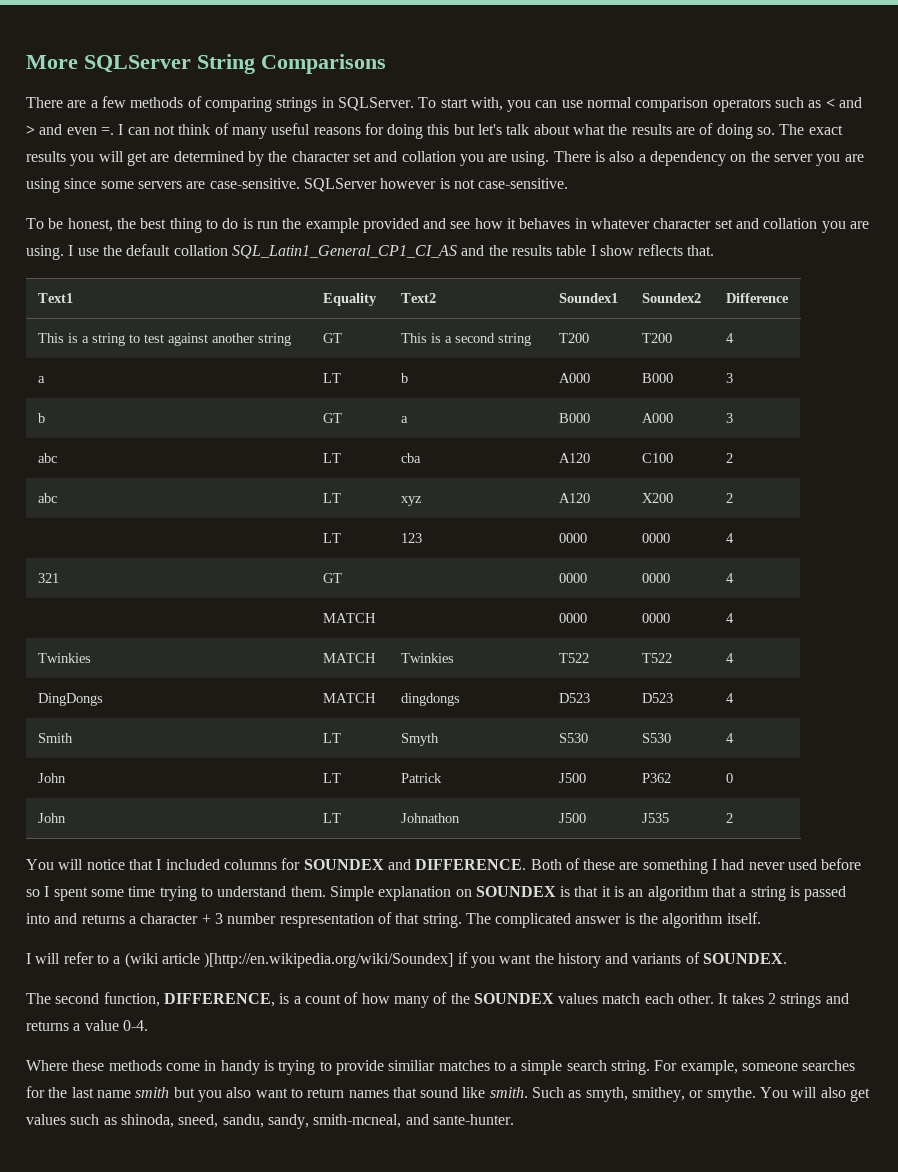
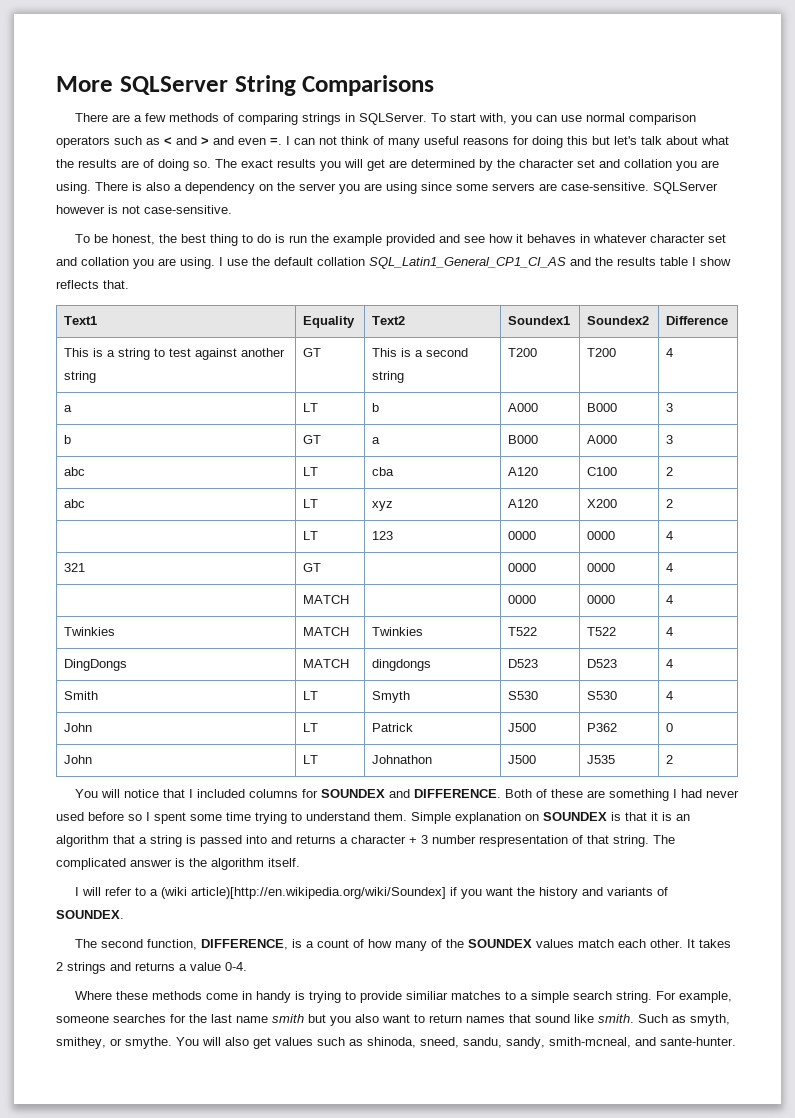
- I will refer to a (wiki article )[http://en.wikipedia.org/wiki/Soundex] if you want the history and variants of SOUNDEX.
+ I will refer to a (wiki article)[http://en.wikipedia.org/wiki/Soundex] if you want the history and variants of SOUNDEX.

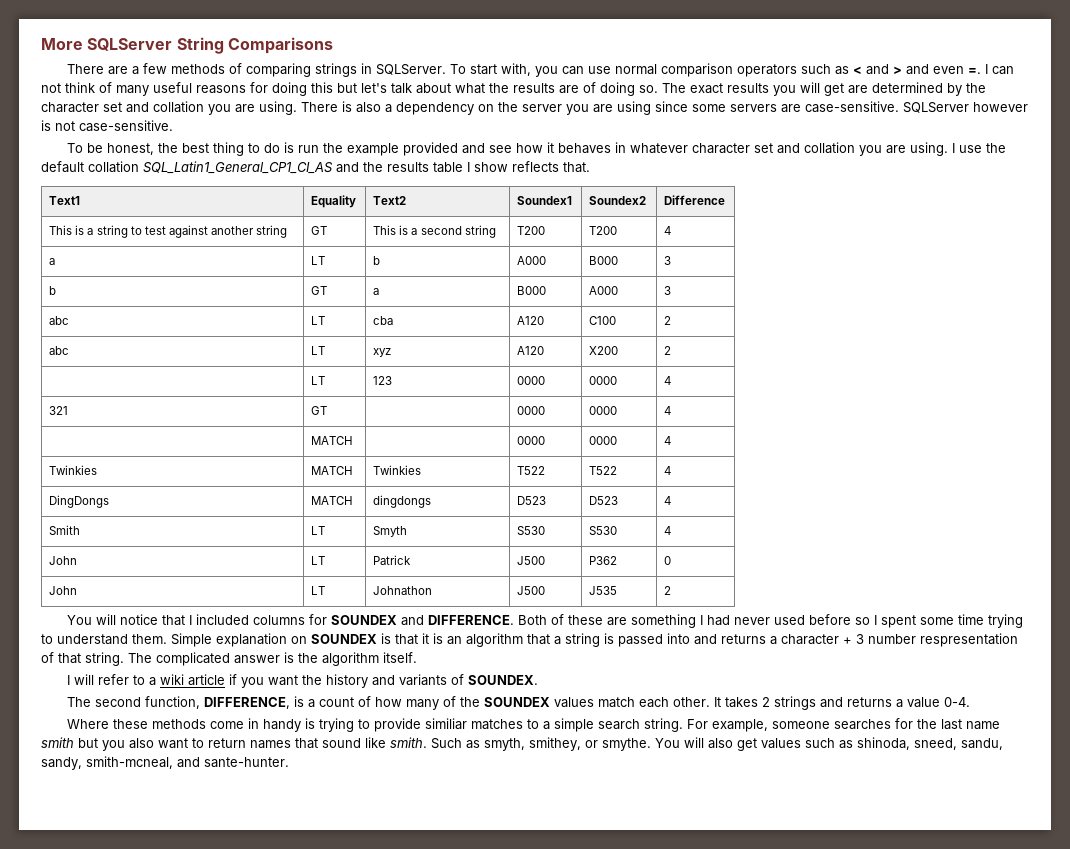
- I will refer to a (wiki article)[http://en.wikipedia.org/wiki/Soundex] if you want the history and variants of SOUNDEX.
+ I will refer to a wiki article if you want the history and variants of SOUNDEX.

